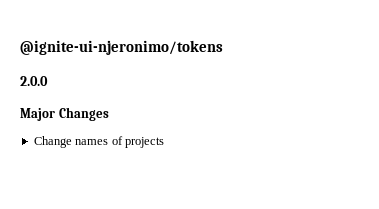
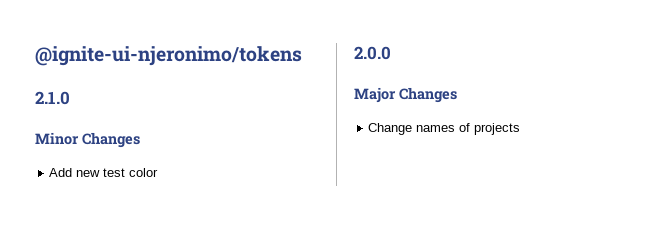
+ 2.1.0
+ Minor Changes
+ Add new test color

